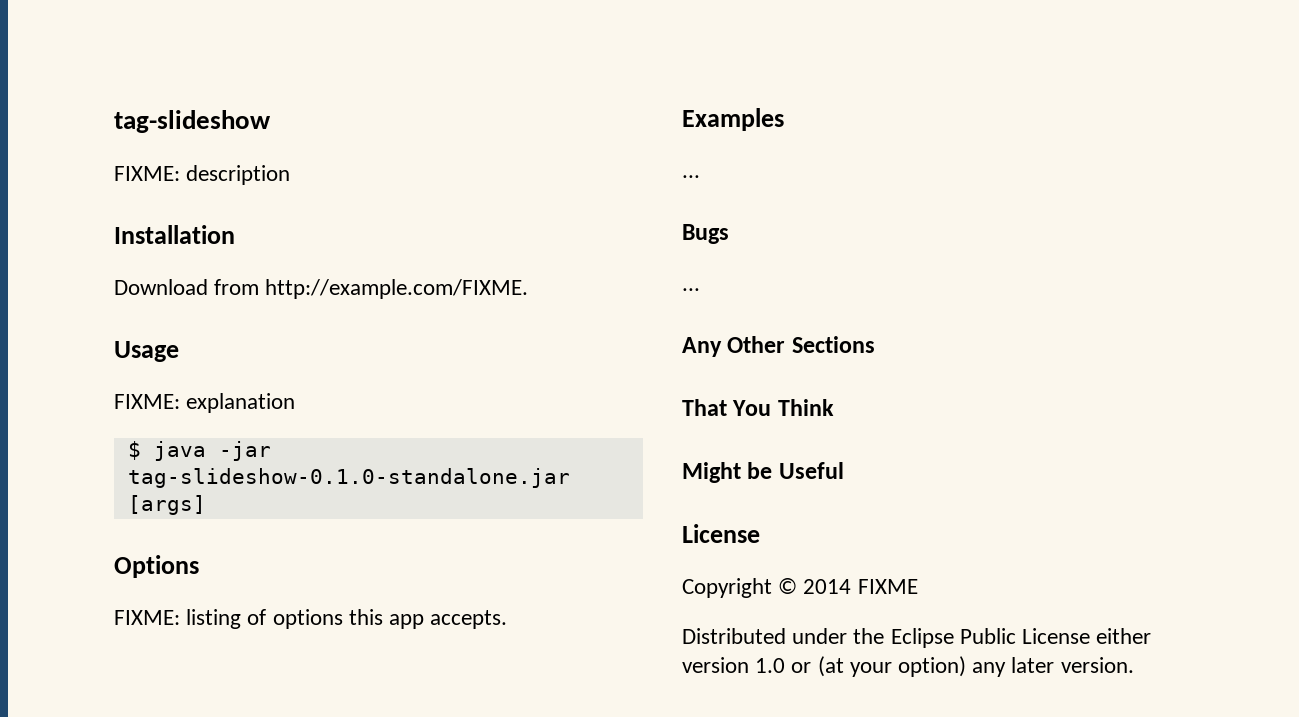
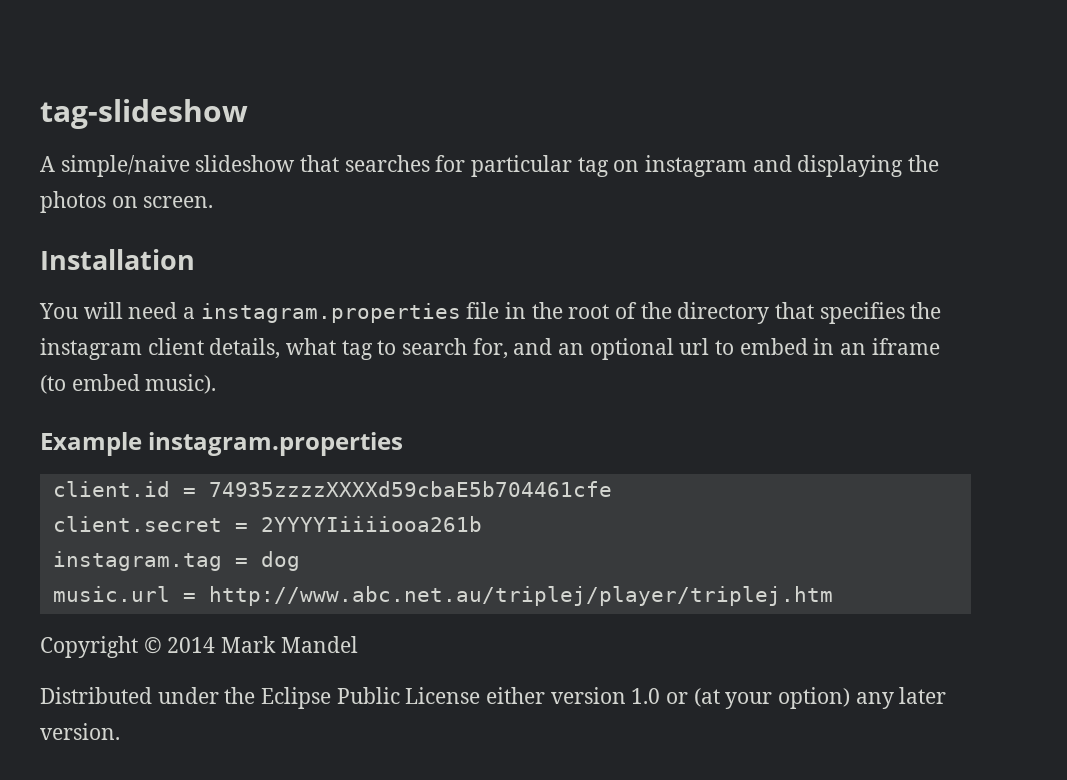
- FIXME: description
+ A simple/naive slideshow that searches for particular tag on instagram and displaying the photos on screen.
  Installation
- Download from http://example.com/FIXME.
- Usage
- FIXME: explanation
- $ java -jar tag-slideshow-0.1.0-standalone.jar [args]
- Options
- FIXME: listing of options this app accepts.
- Examples
- ...
- Bugs
- ...
- Any Other Sections
- That You Think
- Might be Useful
- License
+ You will need a instagram.properties file in the root of the directory that specifies the instagram client details, what tag to search for, and an optional url to embed in an iframe (to embed music).
+ Example instagram.properties
+ client.id = 74935zzzzXXXXd59cbaE5b704461cfe
+ client.secret = 2YYYYIiiiiooa261b
+ instagram.tag = dog
+ music.url = http://www.abc.net.au/triplej/player/triplej.htm
- Copyright © 2014 FIXME
+ Copyright © 2014 Mark Mandel

